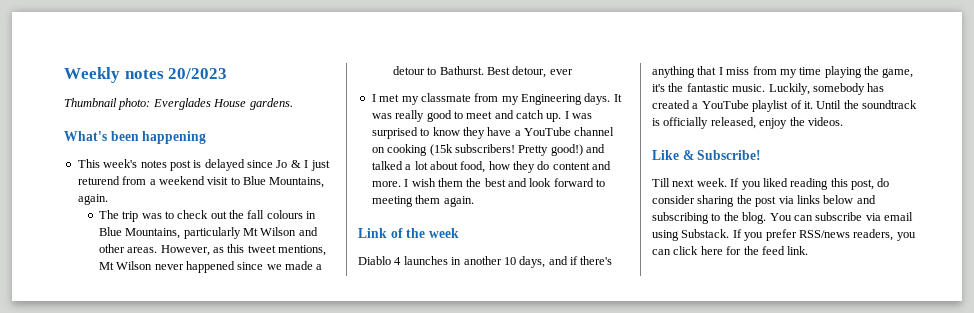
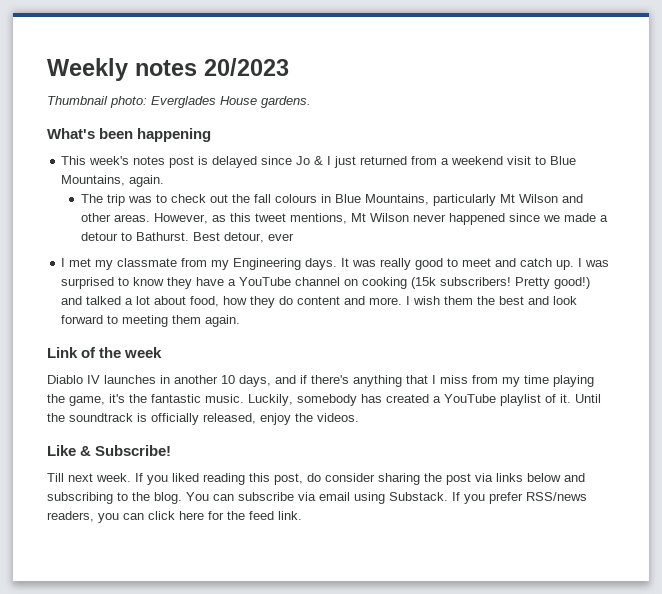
- This week's notes post is delayed since Jo & I just returend from a weekend visit to Blue Mountains, again.
+ This week's notes post is delayed since Jo & I just returned from a weekend visit to Blue Mountains, again.
- Diablo 4 launches in another 10 days, and if there's anything that I miss from my time playing the game, it's the fantastic music.
+ Diablo IV launches in another 10 days, and if there's anything that I miss from my time playing the game, it's the fantastic music.

